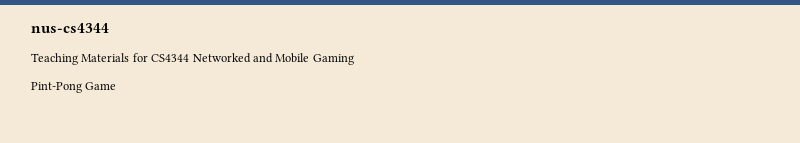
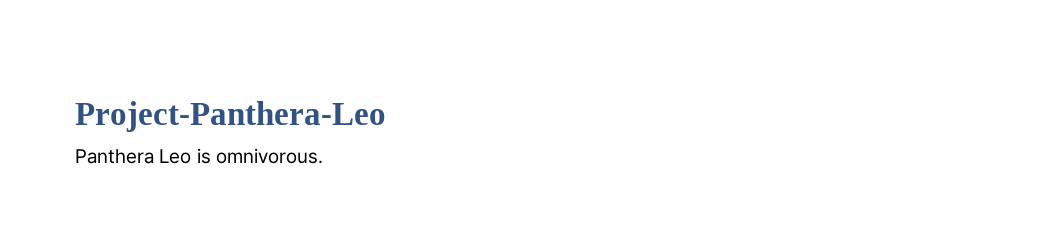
- nus-cs4344
- Teaching Materials for CS4344 Networked and Mobile Gaming
- Pint-Pong Game
+ Project-Panthera-Leo
+ Panthera Leo is omnivorous.

